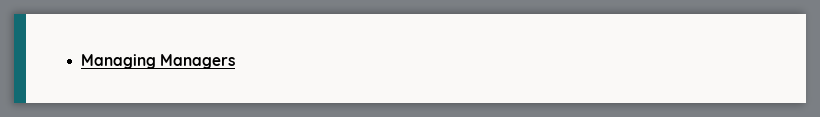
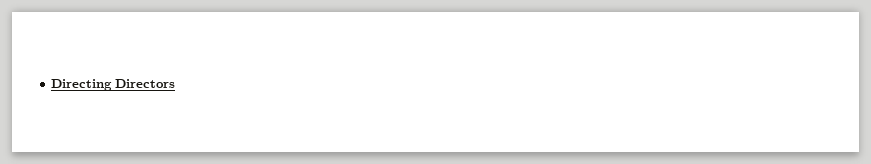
- Managing Managers
+ Directing Directors

